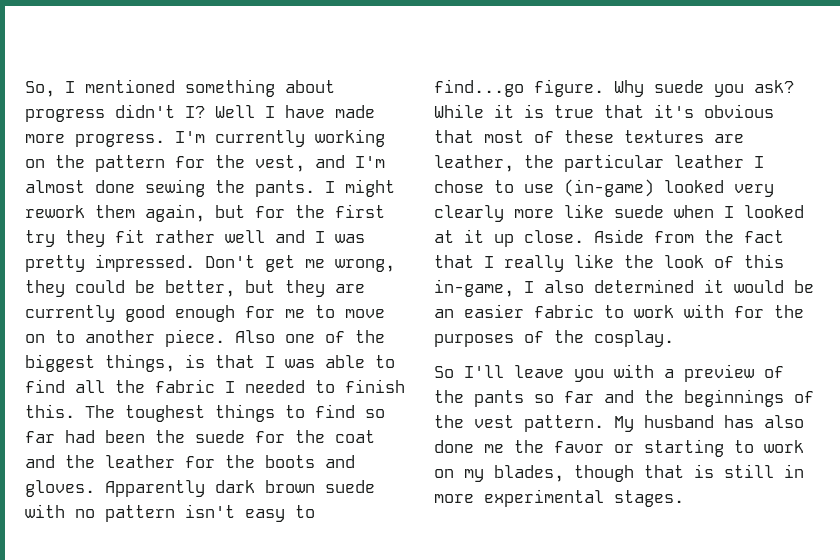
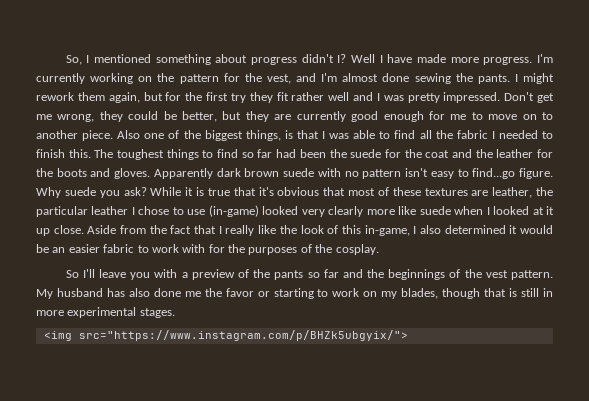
+ <img src="https://www.instagram.com/p/BHZk5ubgyix/">

